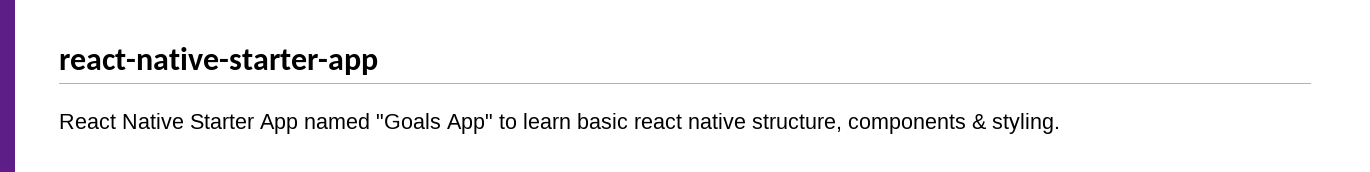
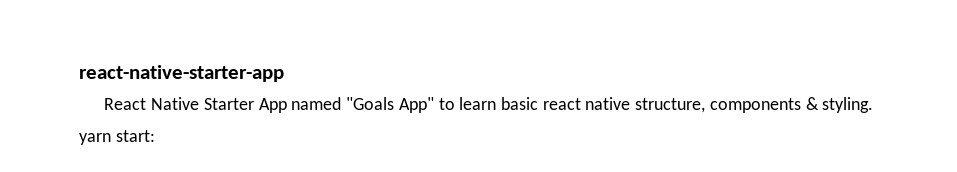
+ yarn start:

